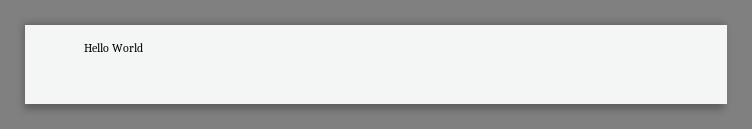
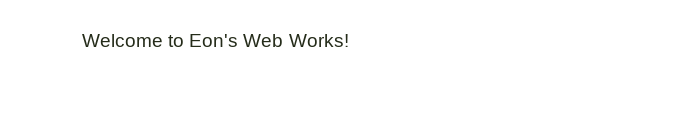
- Hello World
+ Welcome to Eon's Web Works!

